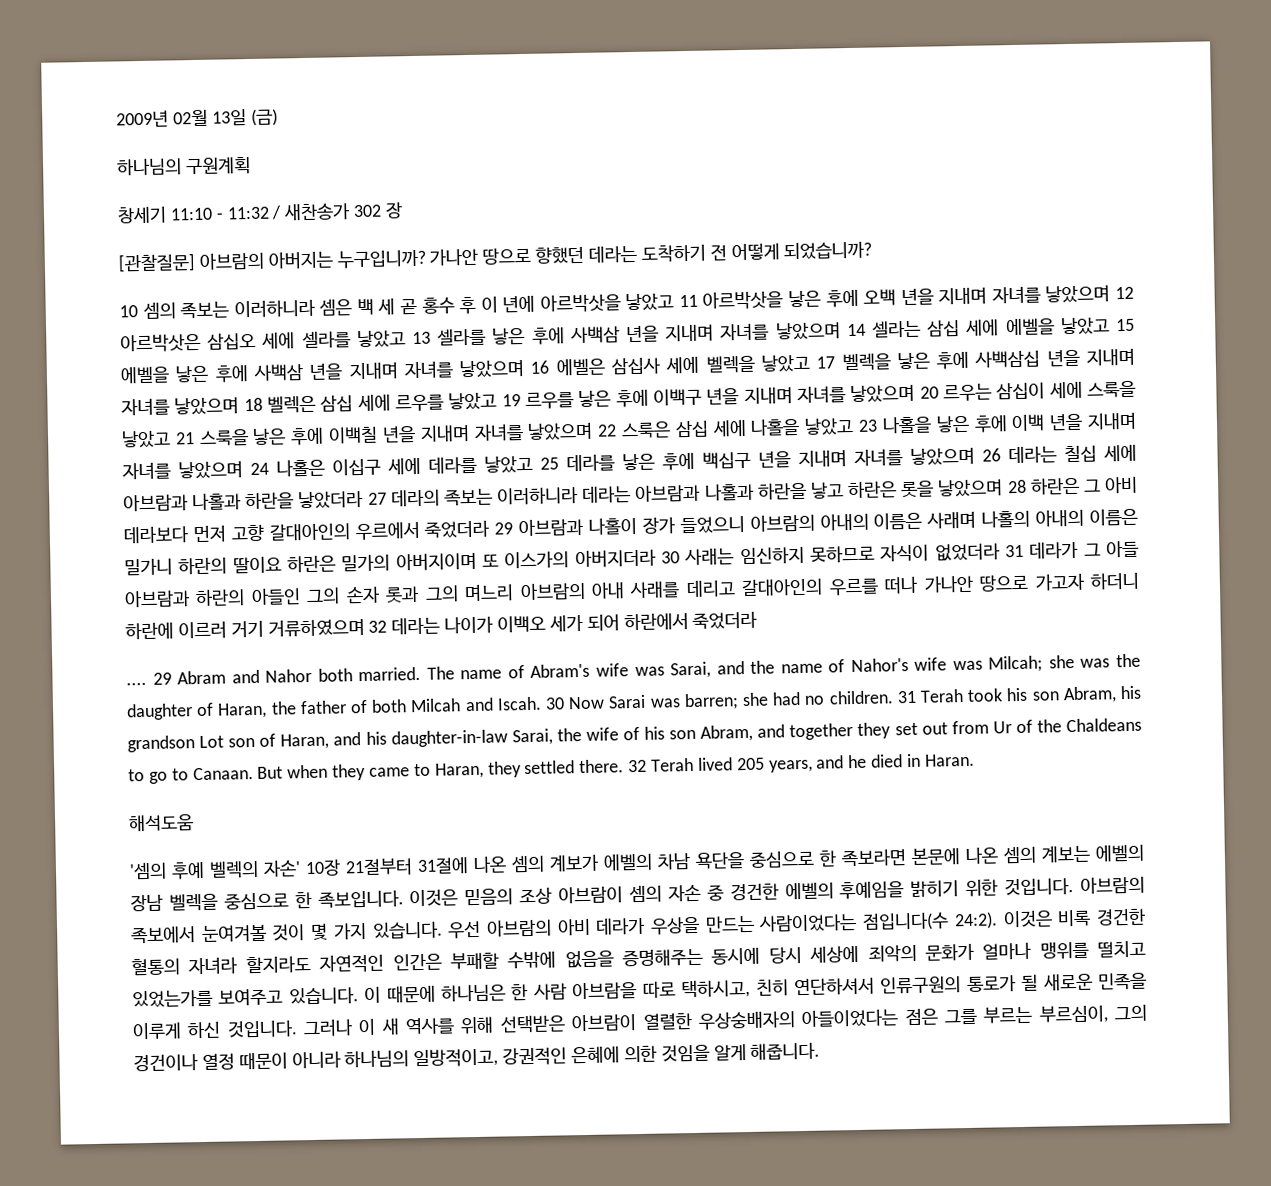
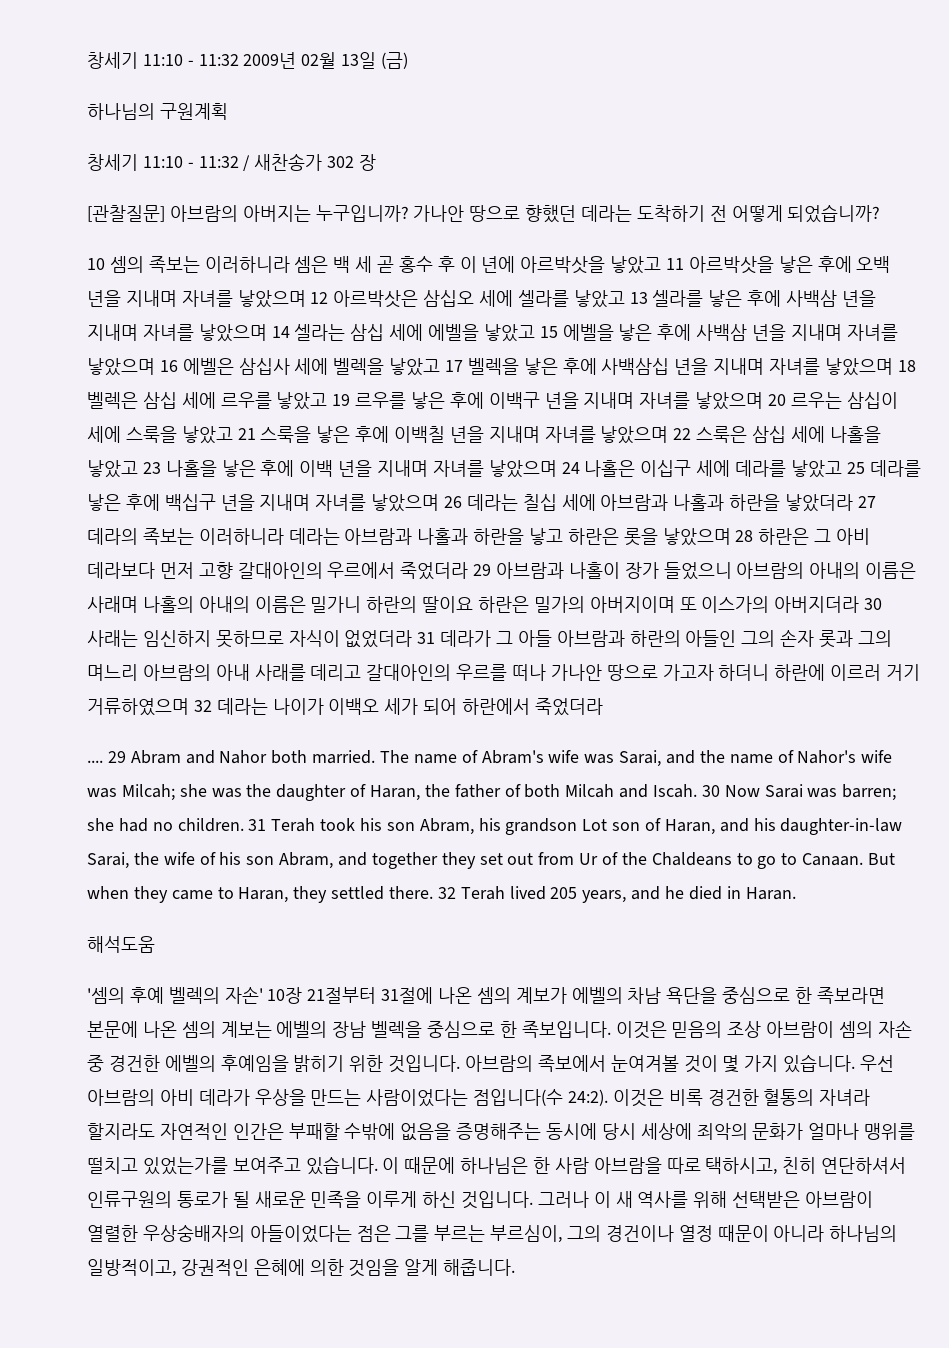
- 2009년 02월 13일 (금)
+ 창세기 11:10 - 11:32 2009년 02월 13일 (금)

